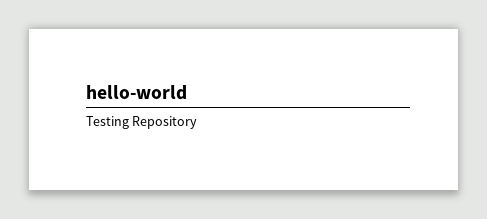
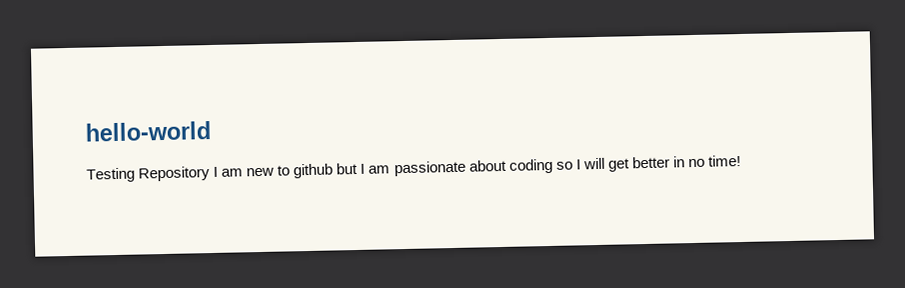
- Testing Repository
+ Testing Repository I am new to github but I am passionate about coding so I will get better in no time!

